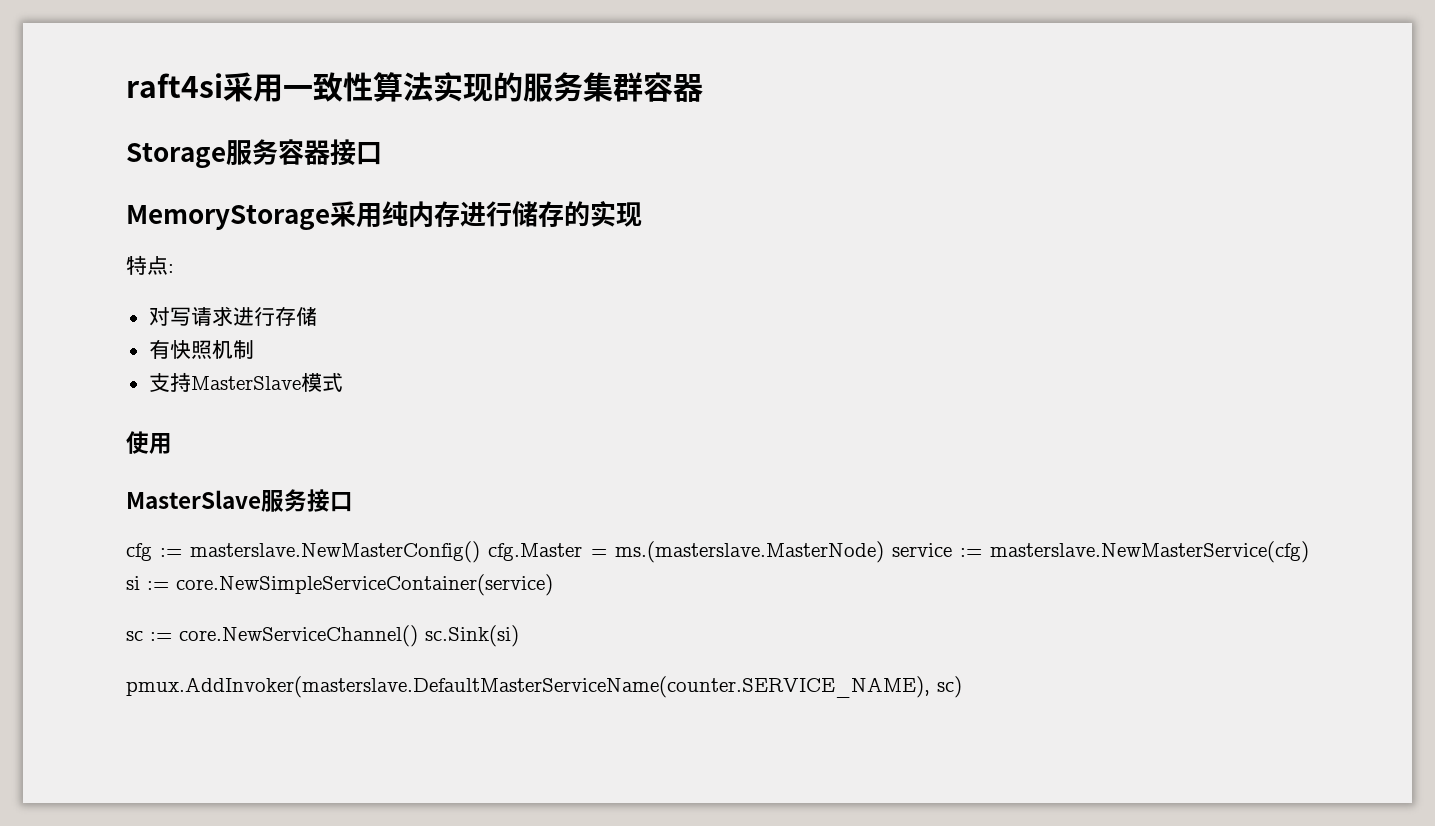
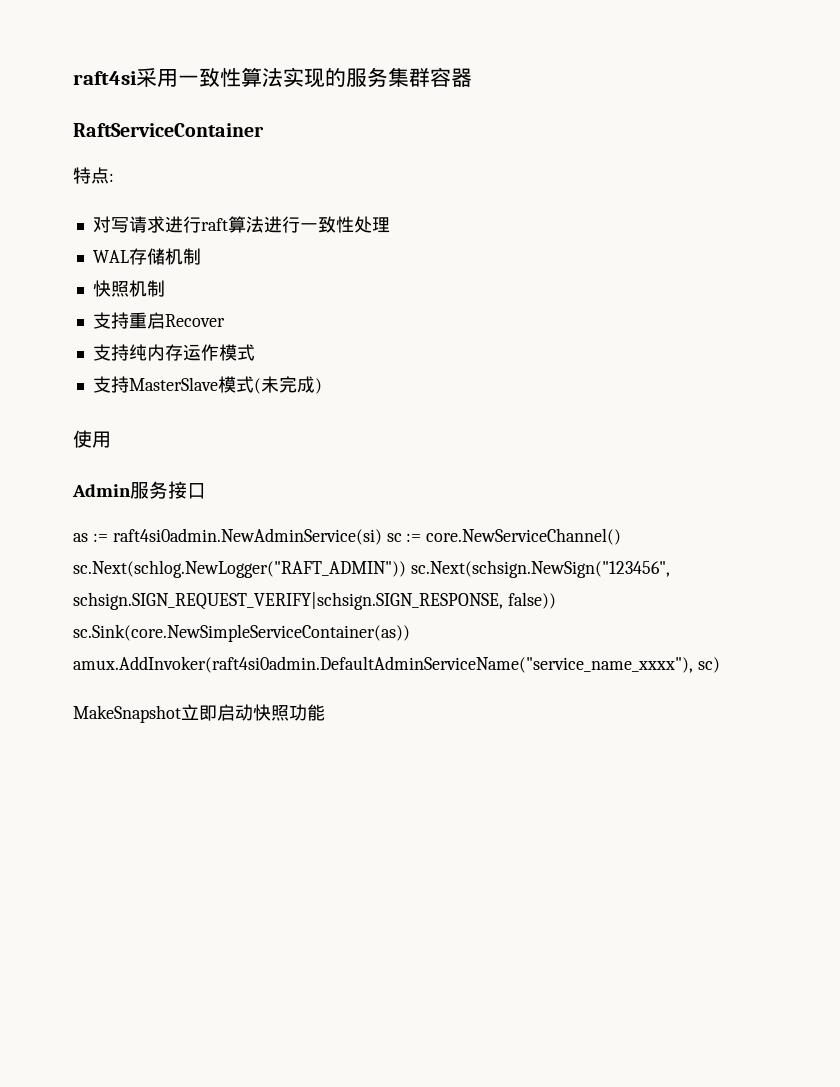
- Storage服务容器接口
- MemoryStorage采用纯内存进行储存的实现
+ RaftServiceContainer
- 对写请求进行存储
- 有快照机制
+ 对写请求进行raft算法进行一致性处理
+ WAL存储机制
+ 快照机制
+ 支持重启Recover
+ 支持纯内存运作模式
- 支持MasterSlave模式
+ 支持MasterSlave模式(未完成)
- MasterSlave服务接口
+ Admin服务接口
- cfg := masterslave.NewMasterConfig() cfg.Master = ms.(masterslave.MasterNode) service := masterslave.NewMasterService(cfg) si := core.NewSimpleServiceContainer(service)
- sc := core.NewServiceChannel() sc.Sink(si)
- pmux.AddInvoker(masterslave.DefaultMasterServiceName(counter.SERVICE_NAME), sc)
+ as := raft4si0admin.NewAdminService(si) sc := core.NewServiceChannel() sc.Next(schlog.NewLogger("RAFT_ADMIN")) sc.Next(schsign.NewSign("123456", schsign.SIGN_REQUEST_VERIFY|schsign.SIGN_RESPONSE, false)) sc.Sink(core.NewSimpleServiceContainer(as)) amux.AddInvoker(raft4si0admin.DefaultAdminServiceName("service_name_xxxx"), sc)
+ MakeSnapshot立即启动快照功能

